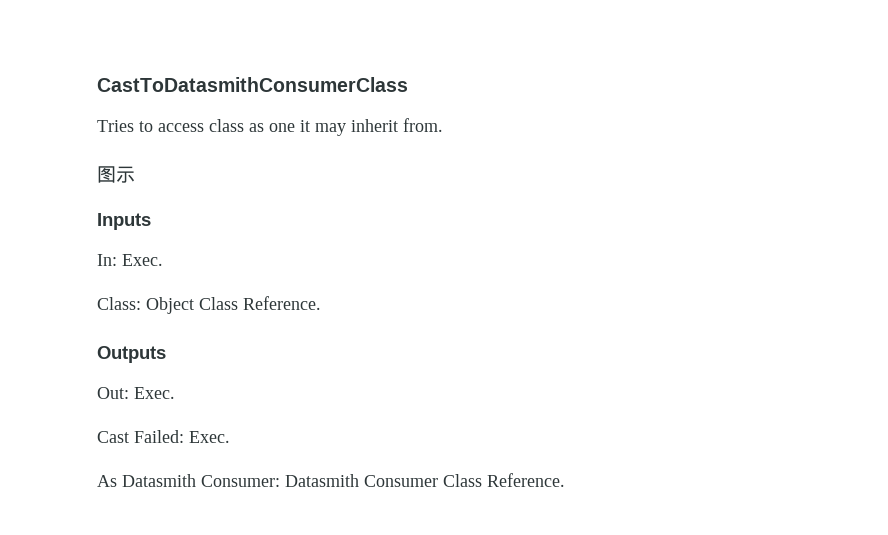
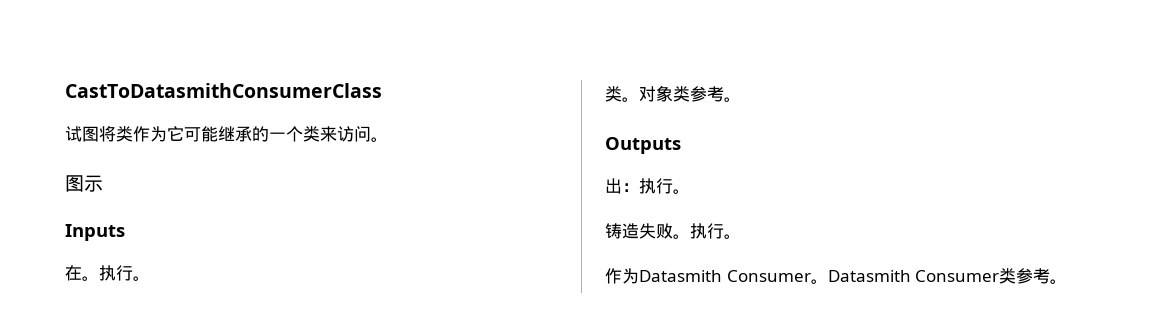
- Tries to access class as one it may inherit from.
+ 试图将类作为它可能继承的一个类来访问。
  图示
  Inputs
- In: Exec.
- Class: Object Class Reference.
+ 在。执行。
+ 类。对象类参考。
  Outputs
- Out: Exec.
- Cast Failed: Exec.
- As Datasmith Consumer: Datasmith Consumer Class Reference.
+ 出：执行。
+ 铸造失败。执行。
+ 作为Datasmith Consumer。Datasmith Consumer类参考。

